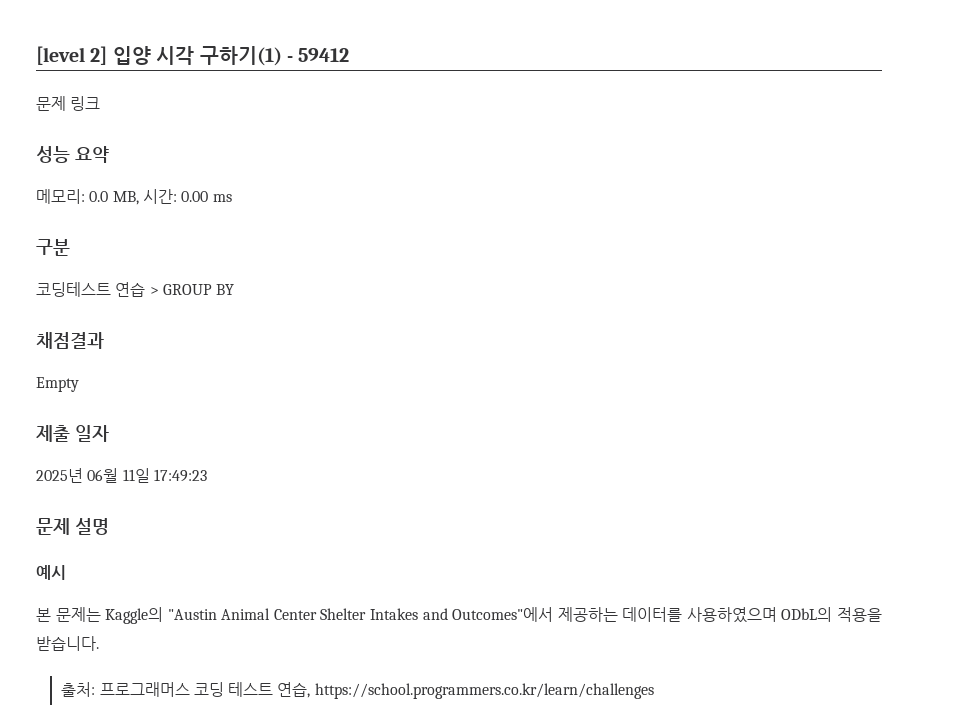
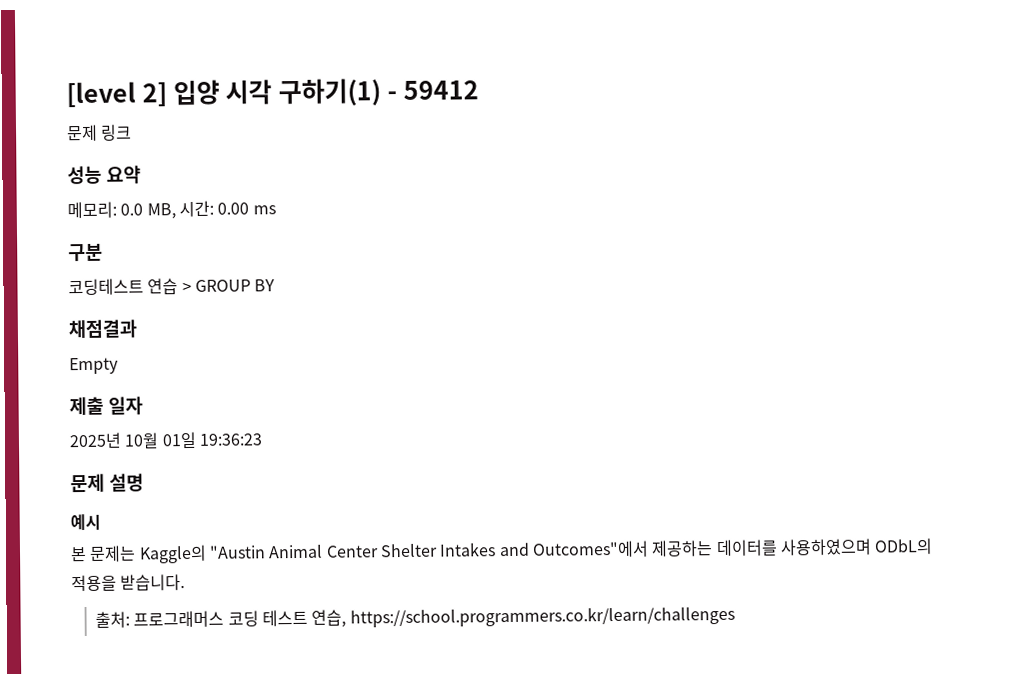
- 2025년 06월 11일 17:49:23
+ 2025년 10월 01일 19:36:23

